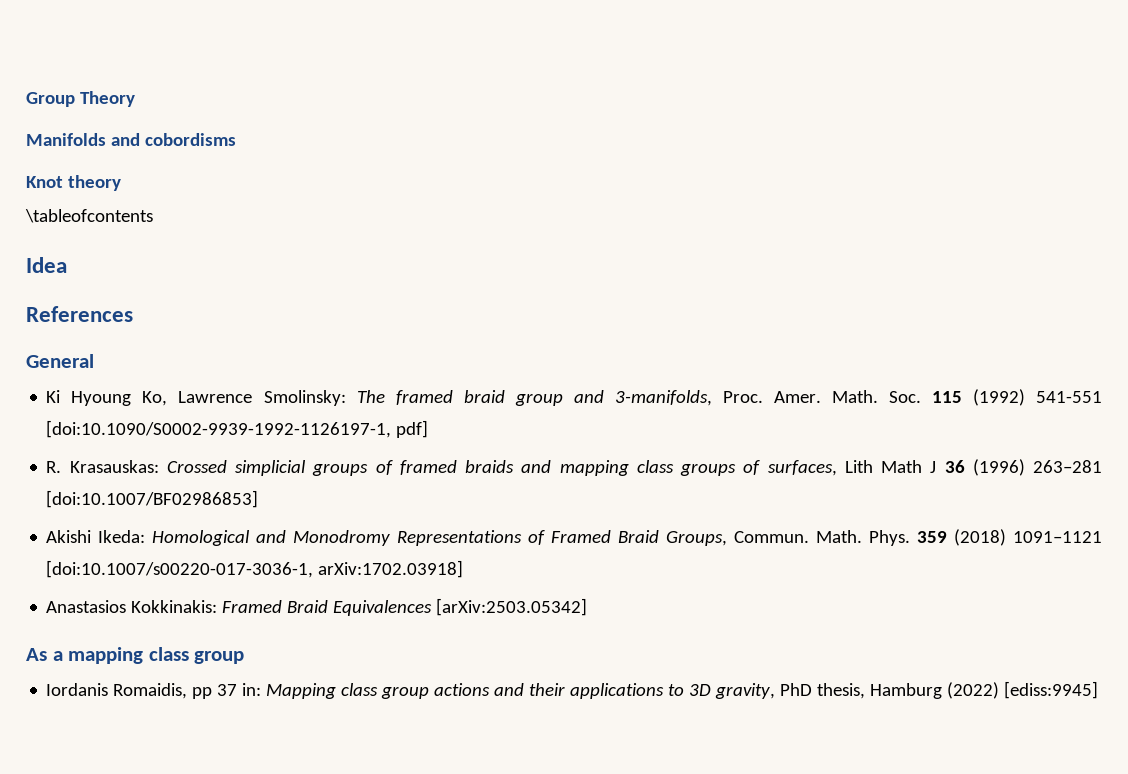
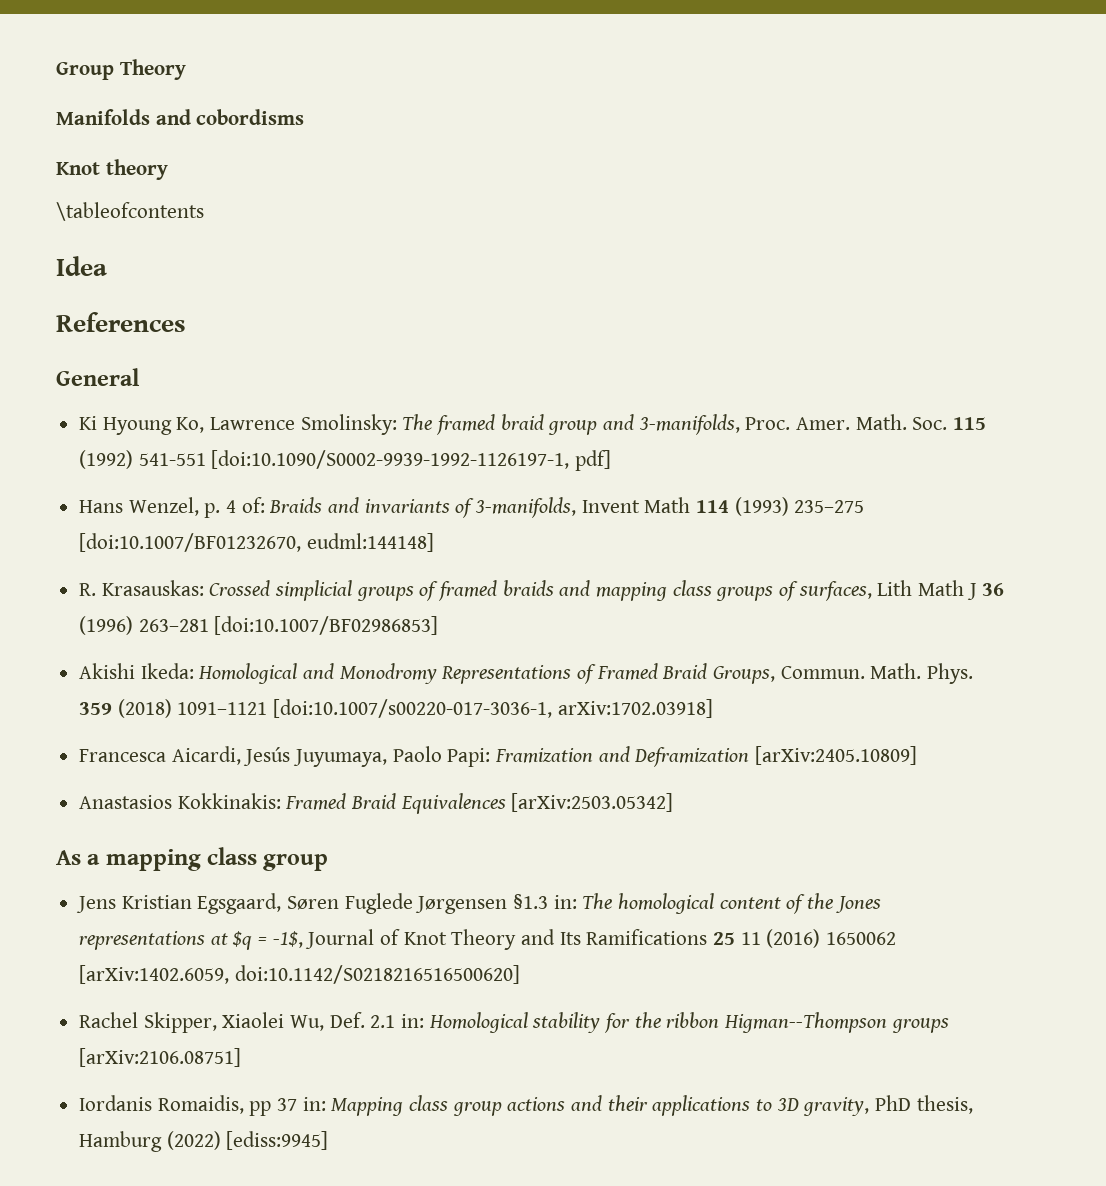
+ Hans Wenzel, p. 4 of: Braids and invariants of 3-manifolds, Invent Math 114 (1993) 235–275 [doi:10.1007/BF01232670, eudml:144148]
+ Francesca Aicardi, Jesús Juyumaya, Paolo Papi: Framization and Deframization [arXiv:2405.10809]
+ Jens Kristian Egsgaard, Søren Fuglede Jørgensen §1.3 in: The homological content of the Jones representations at $q = -1$, Journal of Knot Theory and Its Ramifications 25 11 (2016) 1650062 [arXiv:1402.6059, doi:10.1142/S0218216516500620]
+ Rachel Skipper, Xiaolei Wu, Def. 2.1 in: Homological stability for the ribbon Higman--Thompson groups [arXiv:2106.08751]

